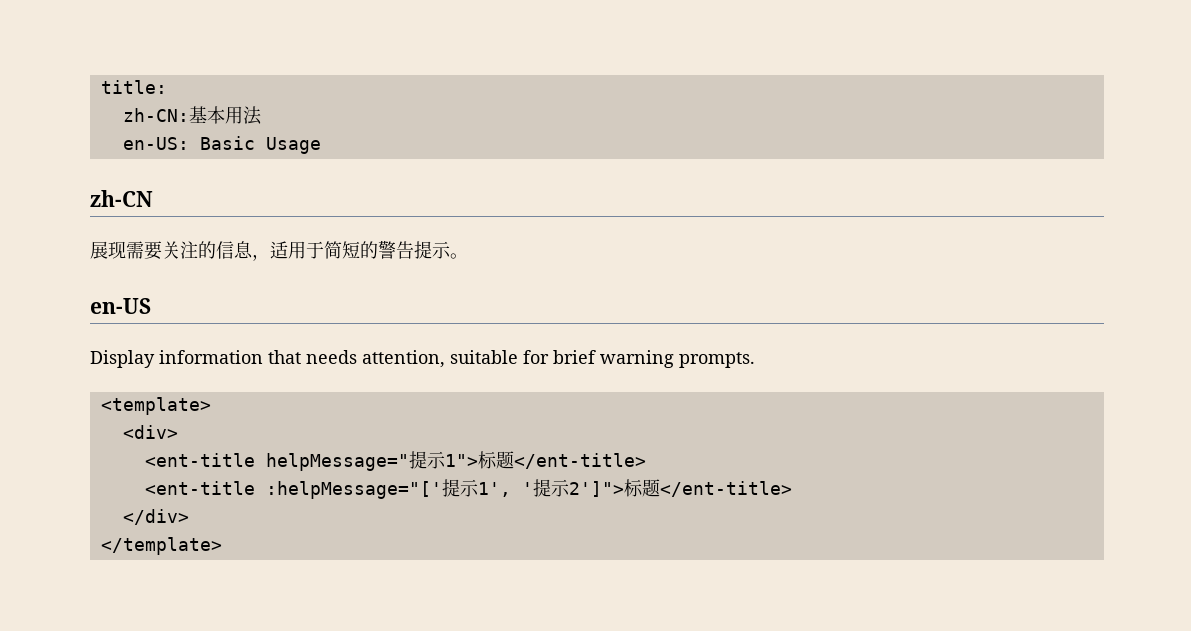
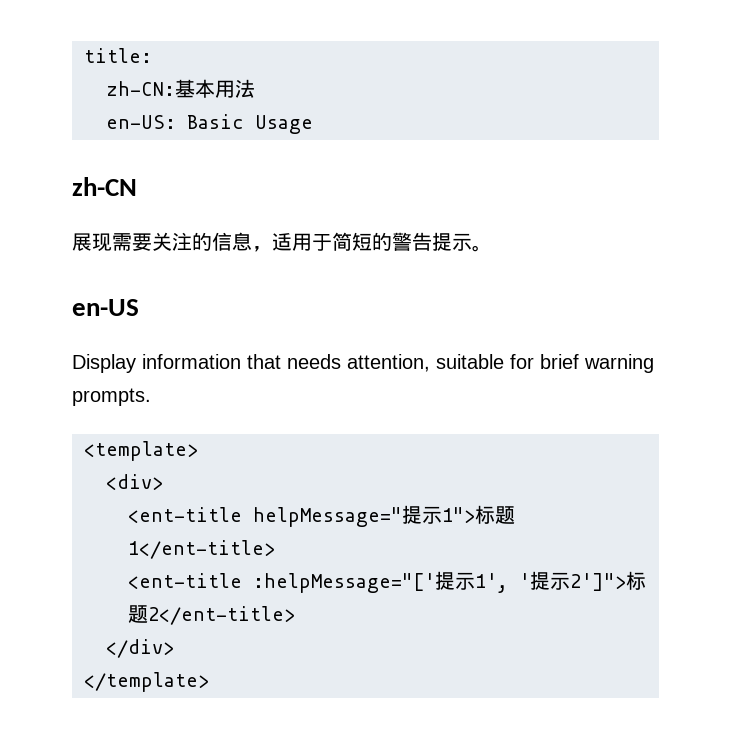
- <ent-title helpMessage="提示1">标题</ent-title>
+ <ent-title helpMessage="提示1">标题1</ent-title>
- <ent-title :helpMessage="['提示1', '提示2']">标题</ent-title>
+ <ent-title :helpMessage="['提示1', '提示2']">标题2</ent-title>

